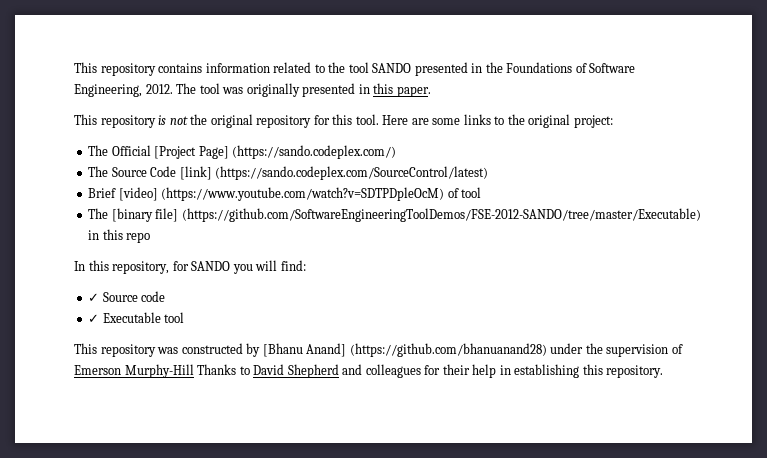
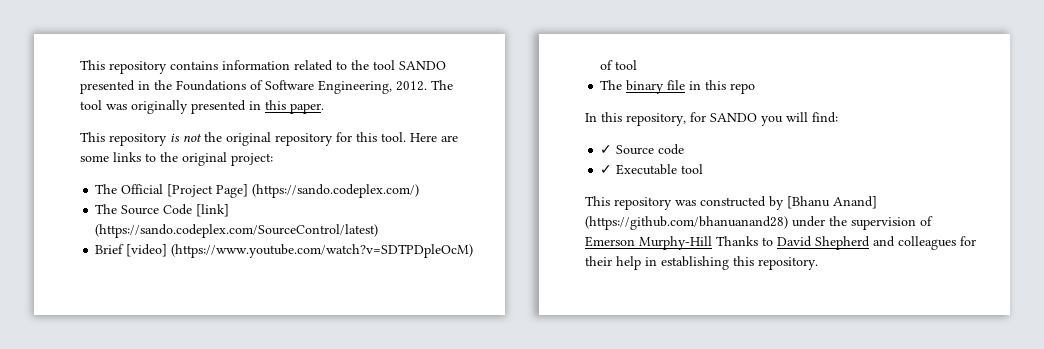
- The [binary file] (https://github.com/SoftwareEngineeringToolDemos/FSE-2012-SANDO/tree/master/Executable) in this repo
+ The binary file in this repo

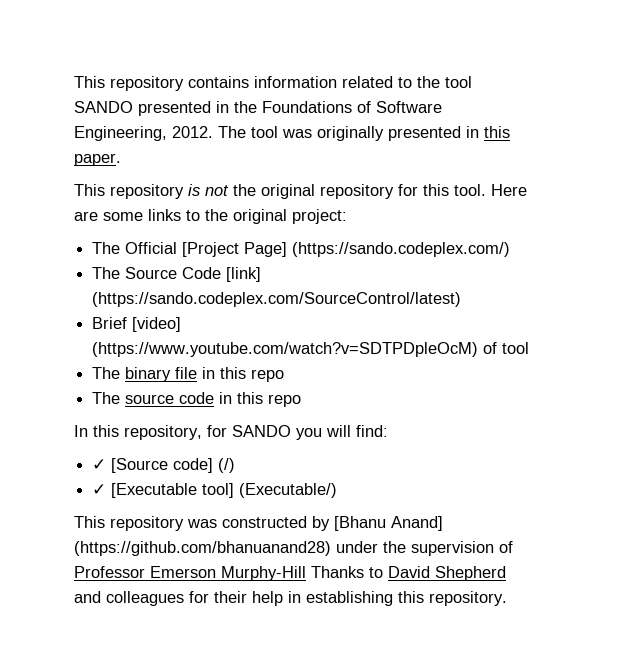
+ The source code in this repo
- ✓ Source code
- ✓ Executable tool
+ ✓ [Source code] (/)
+ ✓ [Executable tool] (Executable/)
- This repository was constructed by [Bhanu Anand] (https://github.com/bhanuanand28) under the supervision of Emerson Murphy-Hill Thanks to David Shepherd and colleagues for their help in establishing this repository.
+ This repository was constructed by [Bhanu Anand] (https://github.com/bhanuanand28) under the supervision of Professor Emerson Murphy-Hill Thanks to David Shepherd and colleagues for their help in establishing this repository.

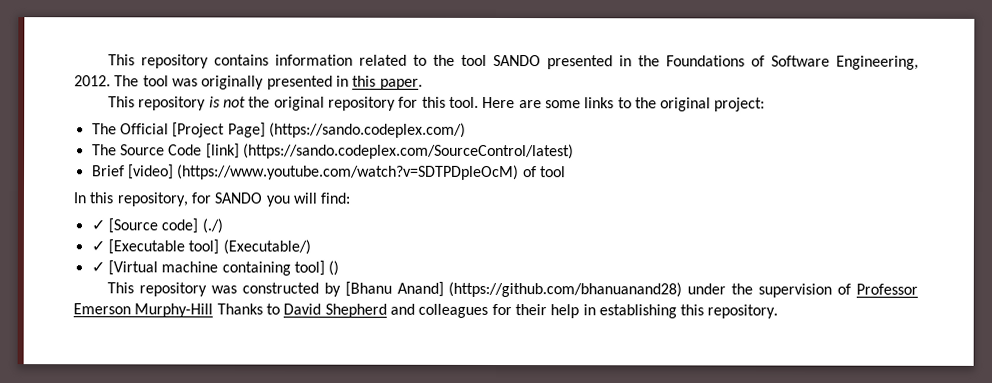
- The binary file in this repo
- The source code in this repo
- ✓ [Source code] (/)
+ ✓ [Source code] (./)
+ ✓ [Virtual machine containing tool] ()

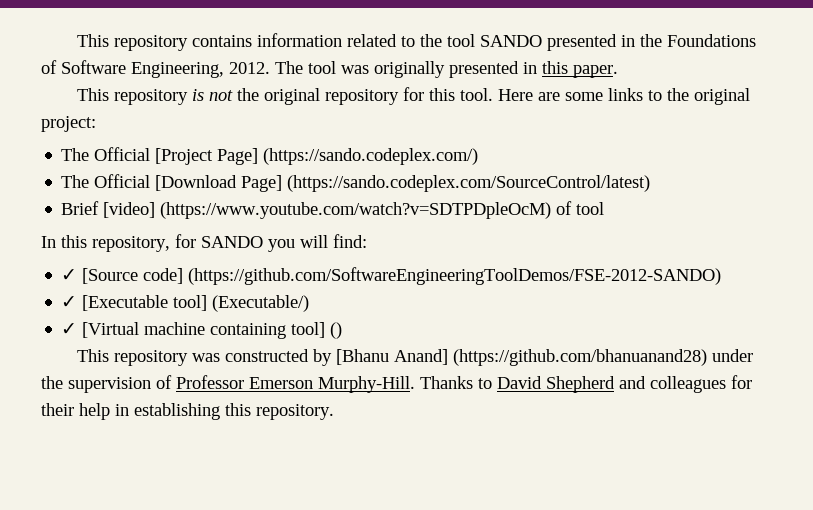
- The Source Code [link] (https://sando.codeplex.com/SourceControl/latest)
+ The Official [Download Page] (https://sando.codeplex.com/SourceControl/latest)
- ✓ [Source code] (./)
+ ✓ [Source code] (https://github.com/SoftwareEngineeringToolDemos/FSE-2012-SANDO)
- This repository was constructed by [Bhanu Anand] (https://github.com/bhanuanand28) under the supervision of Professor Emerson Murphy-Hill Thanks to David Shepherd and colleagues for their help in establishing this repository.
+ This repository was constructed by [Bhanu Anand] (https://github.com/bhanuanand28) under the supervision of Professor Emerson Murphy-Hill. Thanks to David Shepherd and colleagues for their help in establishing this repository.

